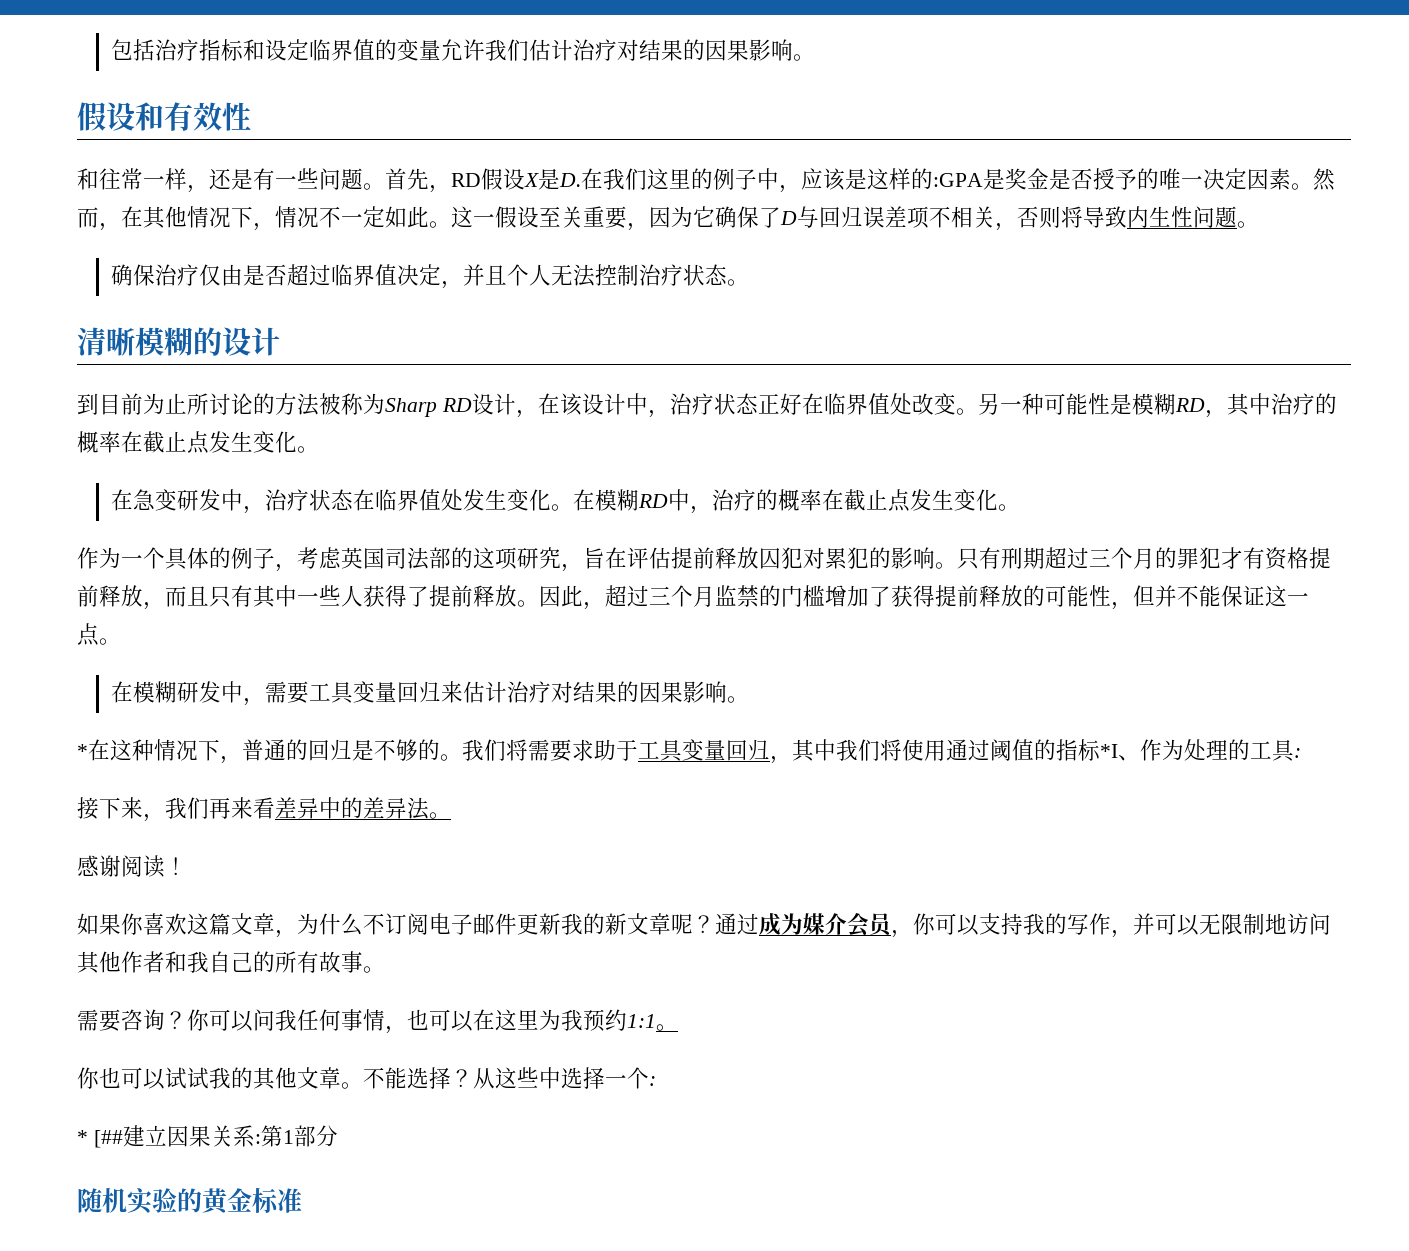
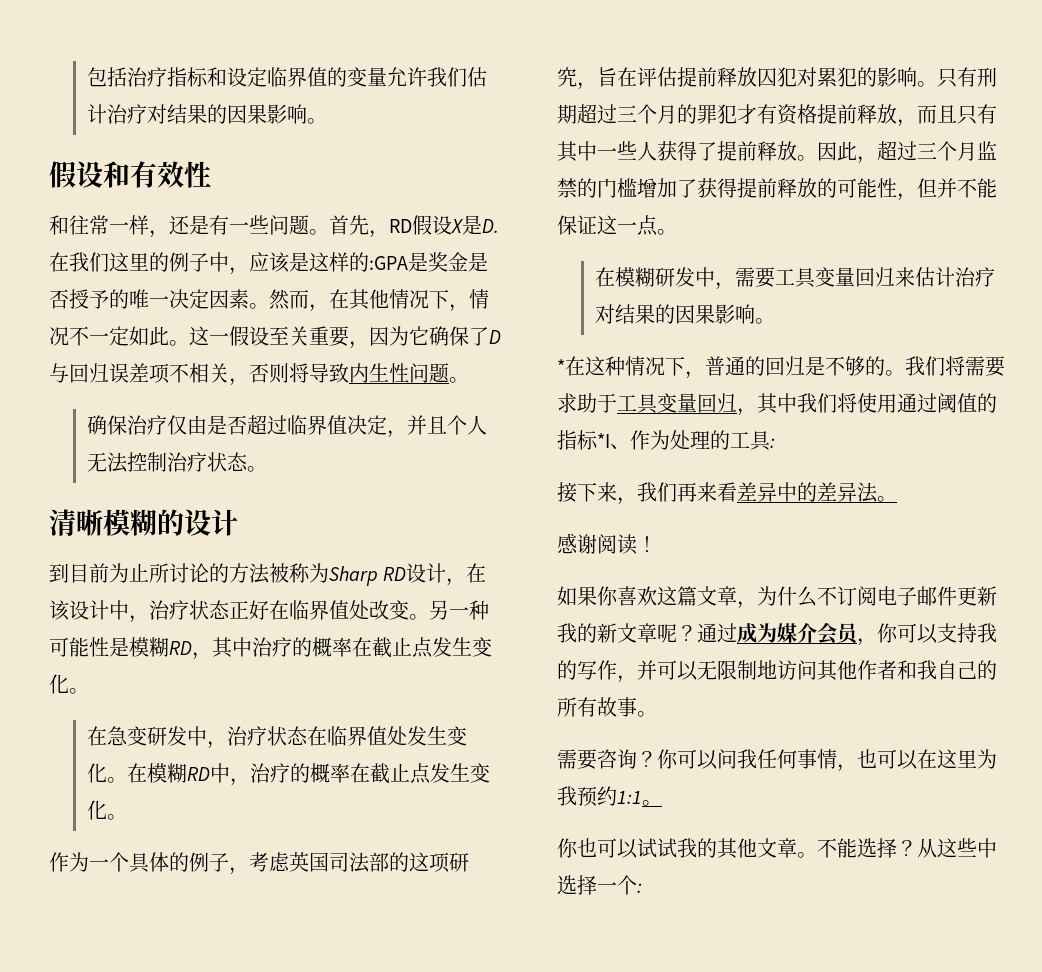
- * [##建立因果关系:第1部分
- 随机实验的黄金标准

